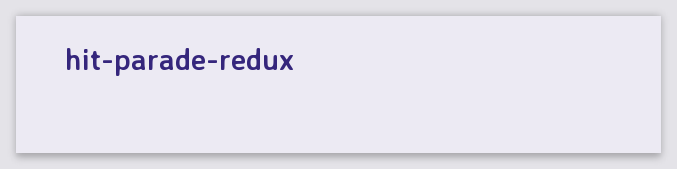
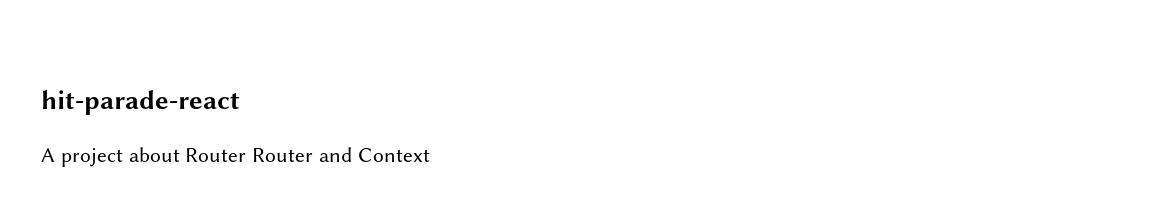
- hit-parade-redux
+ hit-parade-react
+ A project about Router Router and Context

